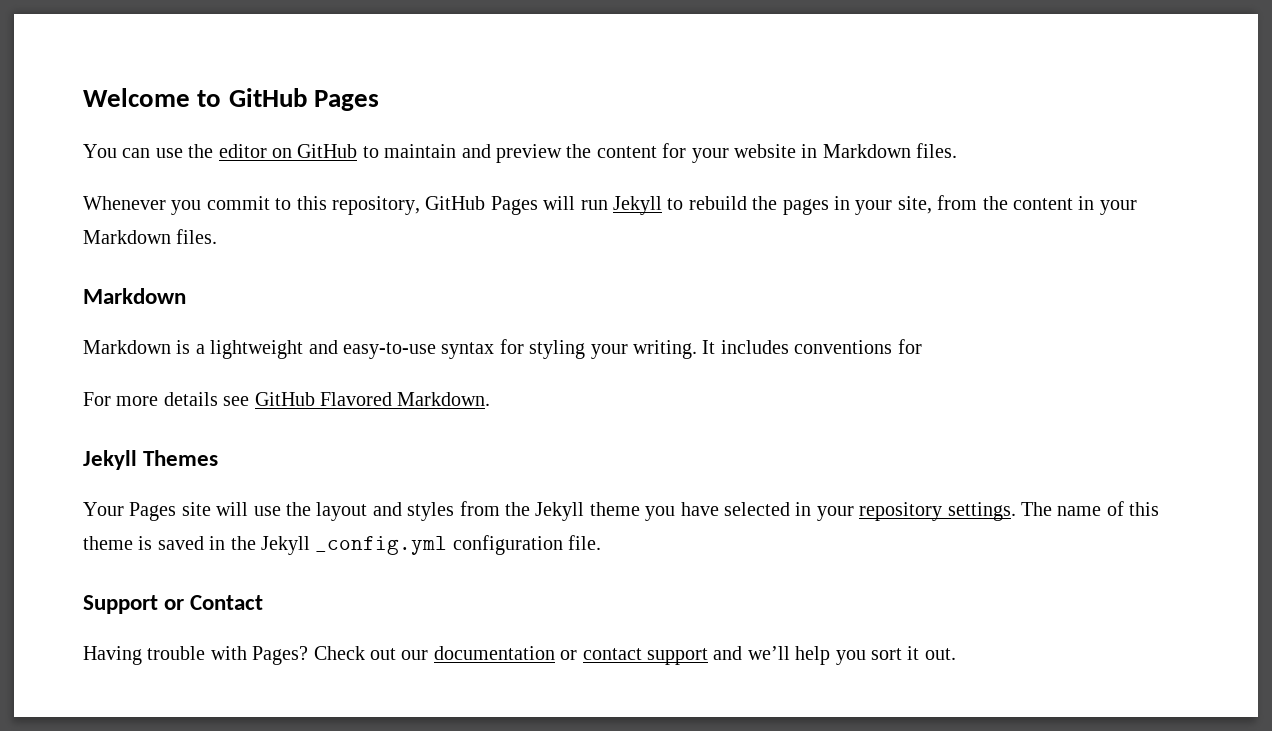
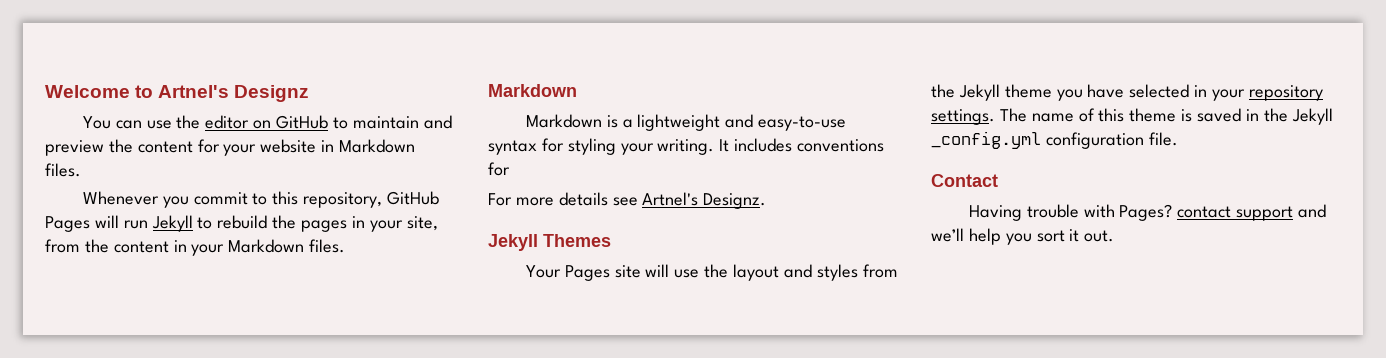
- Welcome to GitHub Pages
+ Welcome to Artnel's Designz
- For more details see GitHub Flavored Markdown.
+ For more details see Artnel's Designz.
- Support or Contact
+ Contact
- Having trouble with Pages? Check out our documentation or contact support and we’ll help you sort it out.
+ Having trouble with Pages? contact support and we’ll help you sort it out.

